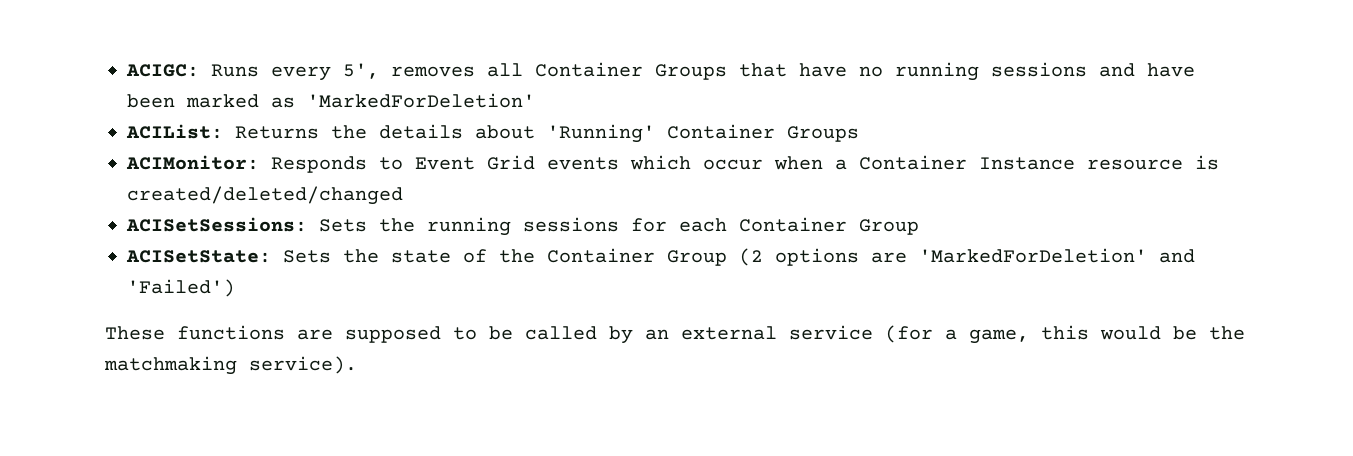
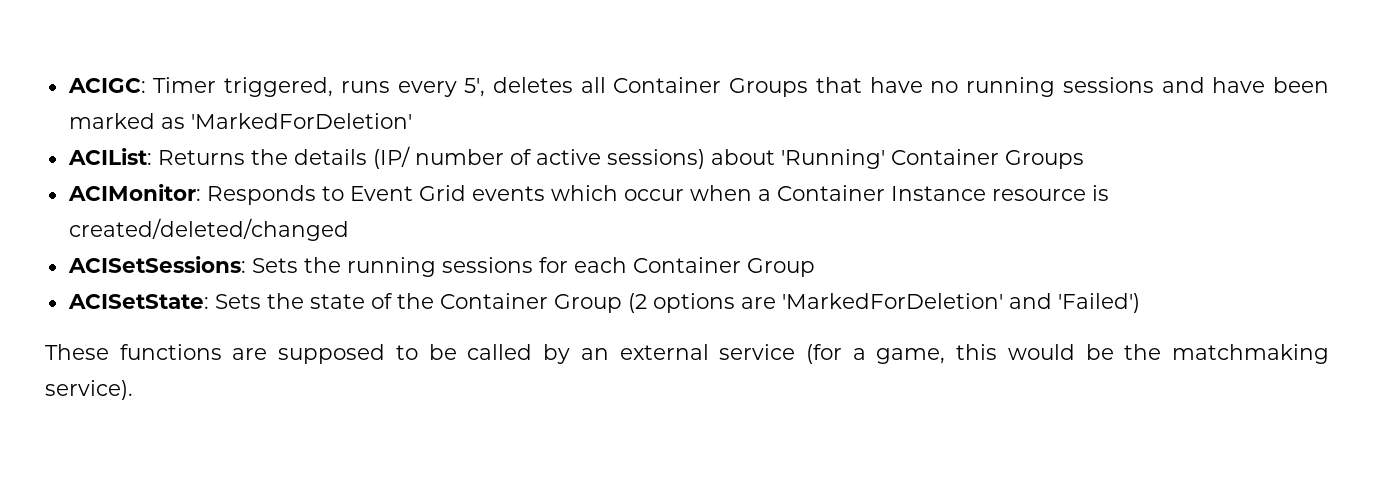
- ACIGC: Runs every 5', removes all Container Groups that have no running sessions and have been marked as 'MarkedForDeletion'
+ ACIGC: Timer triggered, runs every 5', deletes all Container Groups that have no running sessions and have been marked as 'MarkedForDeletion'
- ACIList: Returns the details about 'Running' Container Groups
+ ACIList: Returns the details (IP/ number of active sessions) about 'Running' Container Groups

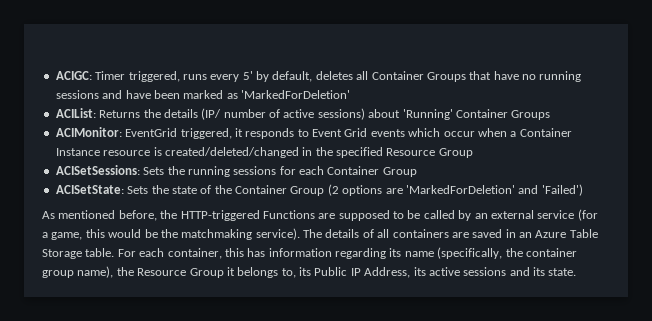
- ACIGC: Timer triggered, runs every 5', deletes all Container Groups that have no running sessions and have been marked as 'MarkedForDeletion'
+ ACIGC: Timer triggered, runs every 5' by default, deletes all Container Groups that have no running sessions and have been marked as 'MarkedForDeletion'
- ACIMonitor: Responds to Event Grid events which occur when a Container Instance resource is created/deleted/changed
+ ACIMonitor: EventGrid triggered, it responds to Event Grid events which occur when a Container Instance resource is created/deleted/changed in the specified Resource Group
- These functions are supposed to be called by an external service (for a game, this would be the matchmaking service).
+ As mentioned before, the HTTP-triggered Functions are supposed to be called by an external service (for a game, this would be the matchmaking service).
+ The details of all containers are saved in an Azure Table Storage table. For each container, this has information regarding its name (specifically, the container group name), the Resource Group it belongs to, its Public IP Address, its active sessions and its state.

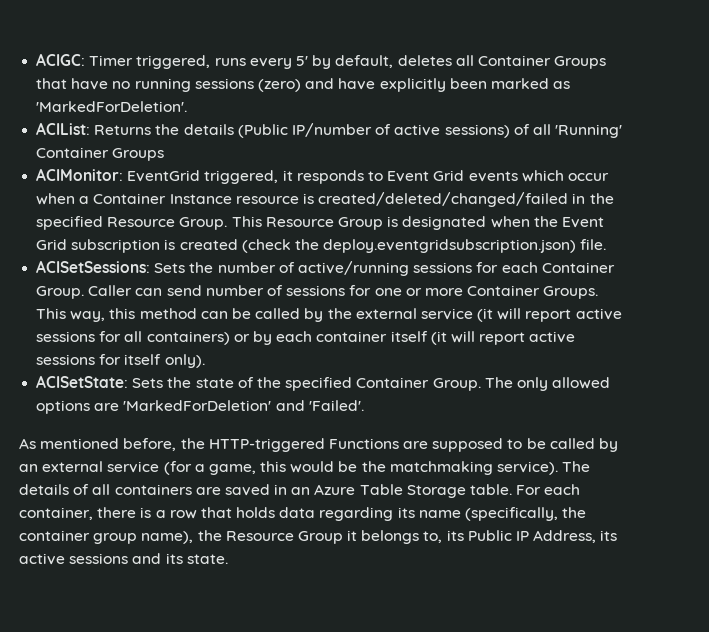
- ACIGC: Timer triggered, runs every 5' by default, deletes all Container Groups that have no running sessions and have been marked as 'MarkedForDeletion'
+ ACIGC: Timer triggered, runs every 5' by default, deletes all Container Groups that have no running sessions (zero) and have explicitly been marked as 'MarkedForDeletion'.
- ACIList: Returns the details (IP/ number of active sessions) about 'Running' Container Groups
+ ACIList: Returns the details (Public IP/number of active sessions) of all 'Running' Container Groups
- ACIMonitor: EventGrid triggered, it responds to Event Grid events which occur when a Container Instance resource is created/deleted/changed in the specified Resource Group
+ ACIMonitor: EventGrid triggered, it responds to Event Grid events which occur when a Container Instance resource is created/deleted/changed/failed in the specified Resource Group. This Resource Group is designated when the Event Grid subscription is created (check the deploy.eventgridsubscription.json) file.
- ACISetSessions: Sets the running sessions for each Container Group
+ ACISetSessions: Sets the number of active/running sessions for each Container Group. Caller can send number of sessions for one or more Container Groups. This way, this method can be called by the external service (it will report active sessions for all containers) or by each container itself (it will report active sessions for itself only).
- ACISetState: Sets the state of the Container Group (2 options are 'MarkedForDeletion' and 'Failed')
+ ACISetState: Sets the state of the specified Container Group. The only allowed options are 'MarkedForDeletion' and 'Failed'.
- For each container, this has information regarding its name (specifically, the container group name), the Resource Group it belongs to, its Public IP Address, its active sessions and its state.
+ For each container, there is a row that holds data regarding its name (specifically, the container group name), the Resource Group it belongs to, its Public IP Address, its active sessions and its state.

